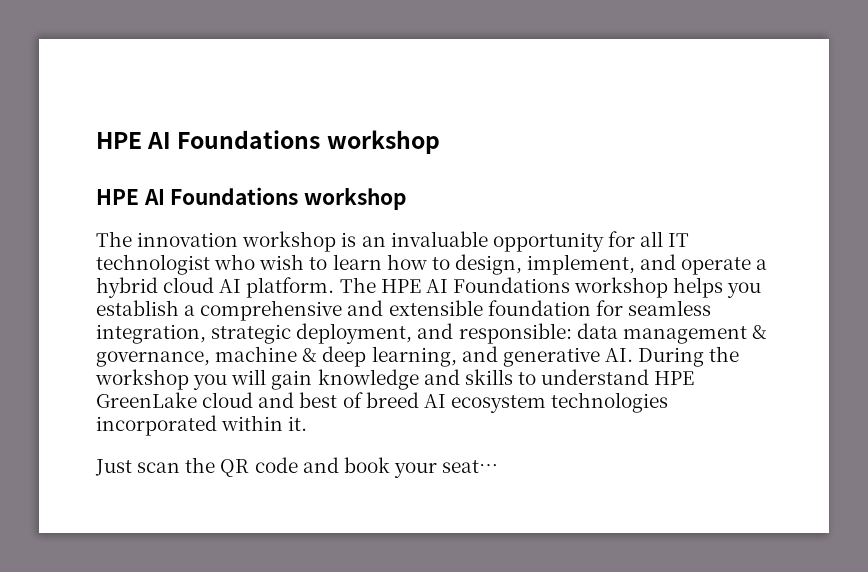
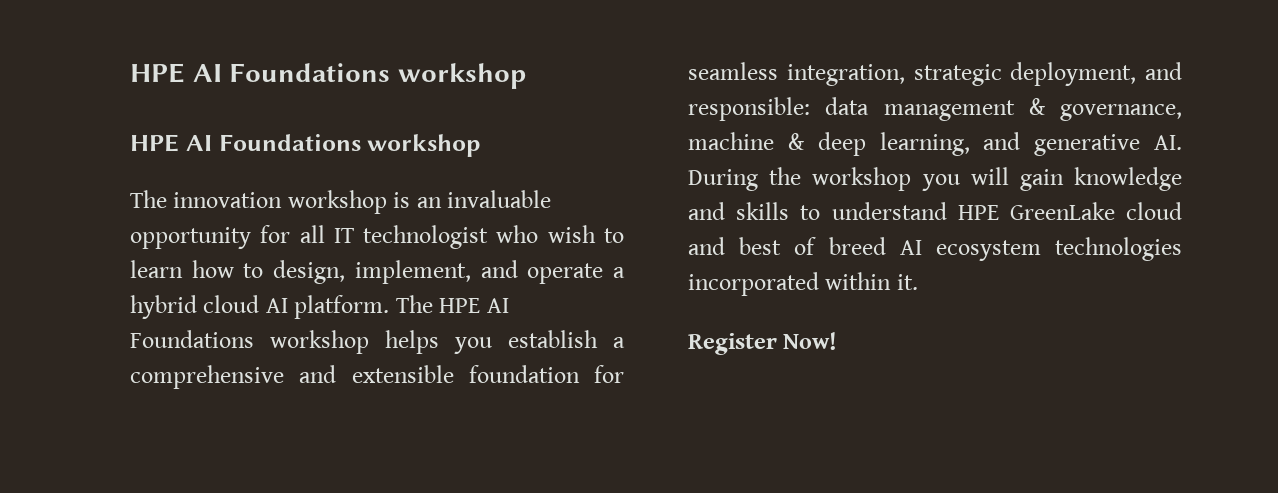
- Just scan the QR code and book your seat…
+ Register Now!

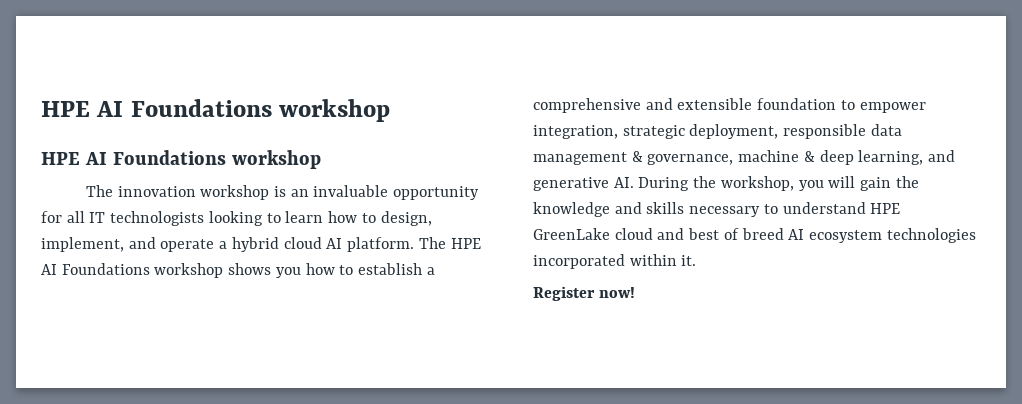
- The innovation workshop is an invaluable opportunity for all IT technologist who wish to learn how to design, implement, and operate a hybrid cloud AI platform.
+ The innovation workshop is an invaluable opportunity for all IT technologists looking to learn how to design, implement, and operate a hybrid cloud AI platform.
- The HPE AI Foundations workshop helps you establish a comprehensive and extensible foundation for seamless integration, strategic deployment, and responsible: data management & governance, machine & deep learning, and generative AI. During the workshop you will gain knowledge and skills to understand HPE GreenLake cloud and best of breed AI ecosystem technologies incorporated within it.
+ The HPE AI Foundations workshop shows you how to establish a comprehensive and extensible foundation to empower integration, strategic deployment, responsible data management & governance, machine & deep learning, and generative AI. During the workshop, you will gain the knowledge and skills necessary to understand HPE GreenLake cloud and best of breed AI ecosystem technologies incorporated within it.
- Register Now!
+ Register now!

